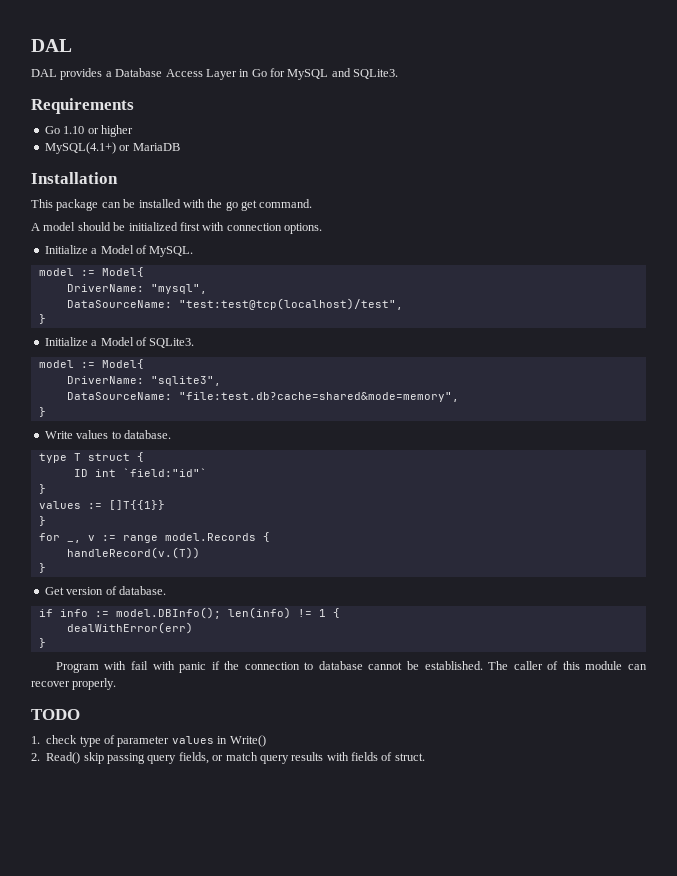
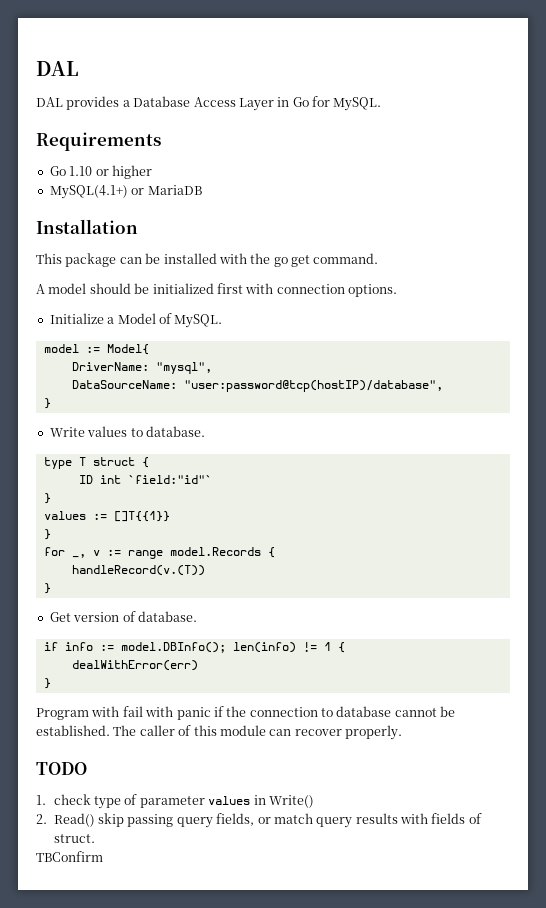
- DAL provides a Database Access Layer in Go for MySQL and SQLite3.
+ DAL provides a Database Access Layer in Go for MySQL.
- DataSourceName: "test:test@tcp(localhost)/test",
- }
- Initialize a Model of SQLite3.
- model := Model{
- DriverName: "sqlite3",
- DataSourceName: "file:test.db?cache=shared&mode=memory",
+ DataSourceName: "user:password@tcp(hostIP)/database",
+ TBConfirm

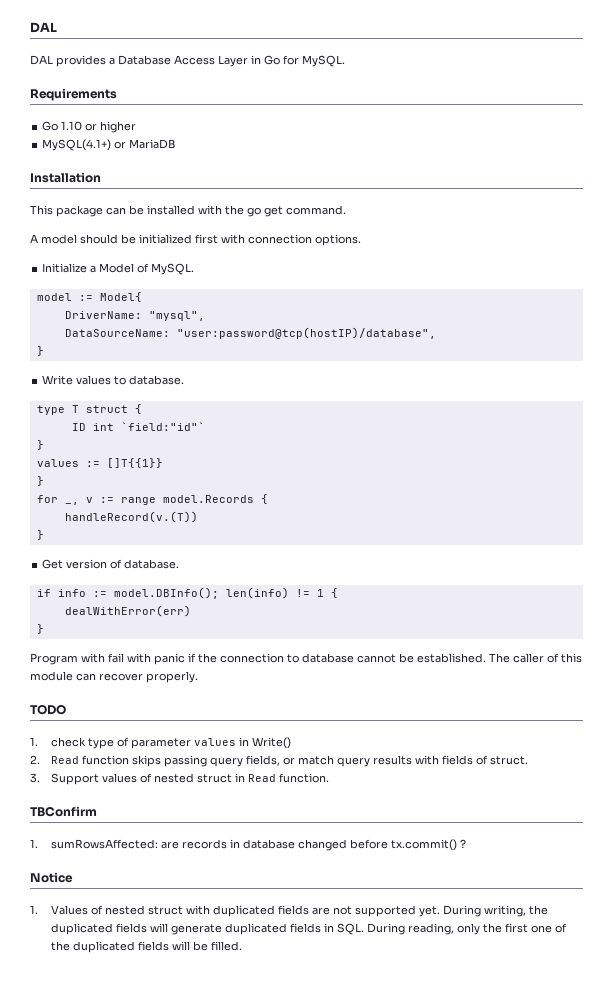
- 2. Read() skip passing query fields, or match query results with fields of struct.
+ 2. Read function skips passing query fields, or match query results with fields of struct.
+ 3. Support values of nested struct in Read function.
  TBConfirm
+ 1. sumRowsAffected: are records in database changed before tx.commit() ?
+ Notice
+ 1. Values of nested struct with duplicated fields are not supported yet. During writing, the duplicated fields will generate duplicated fields in SQL. During reading, only the first one of the duplicated fields will be filled.

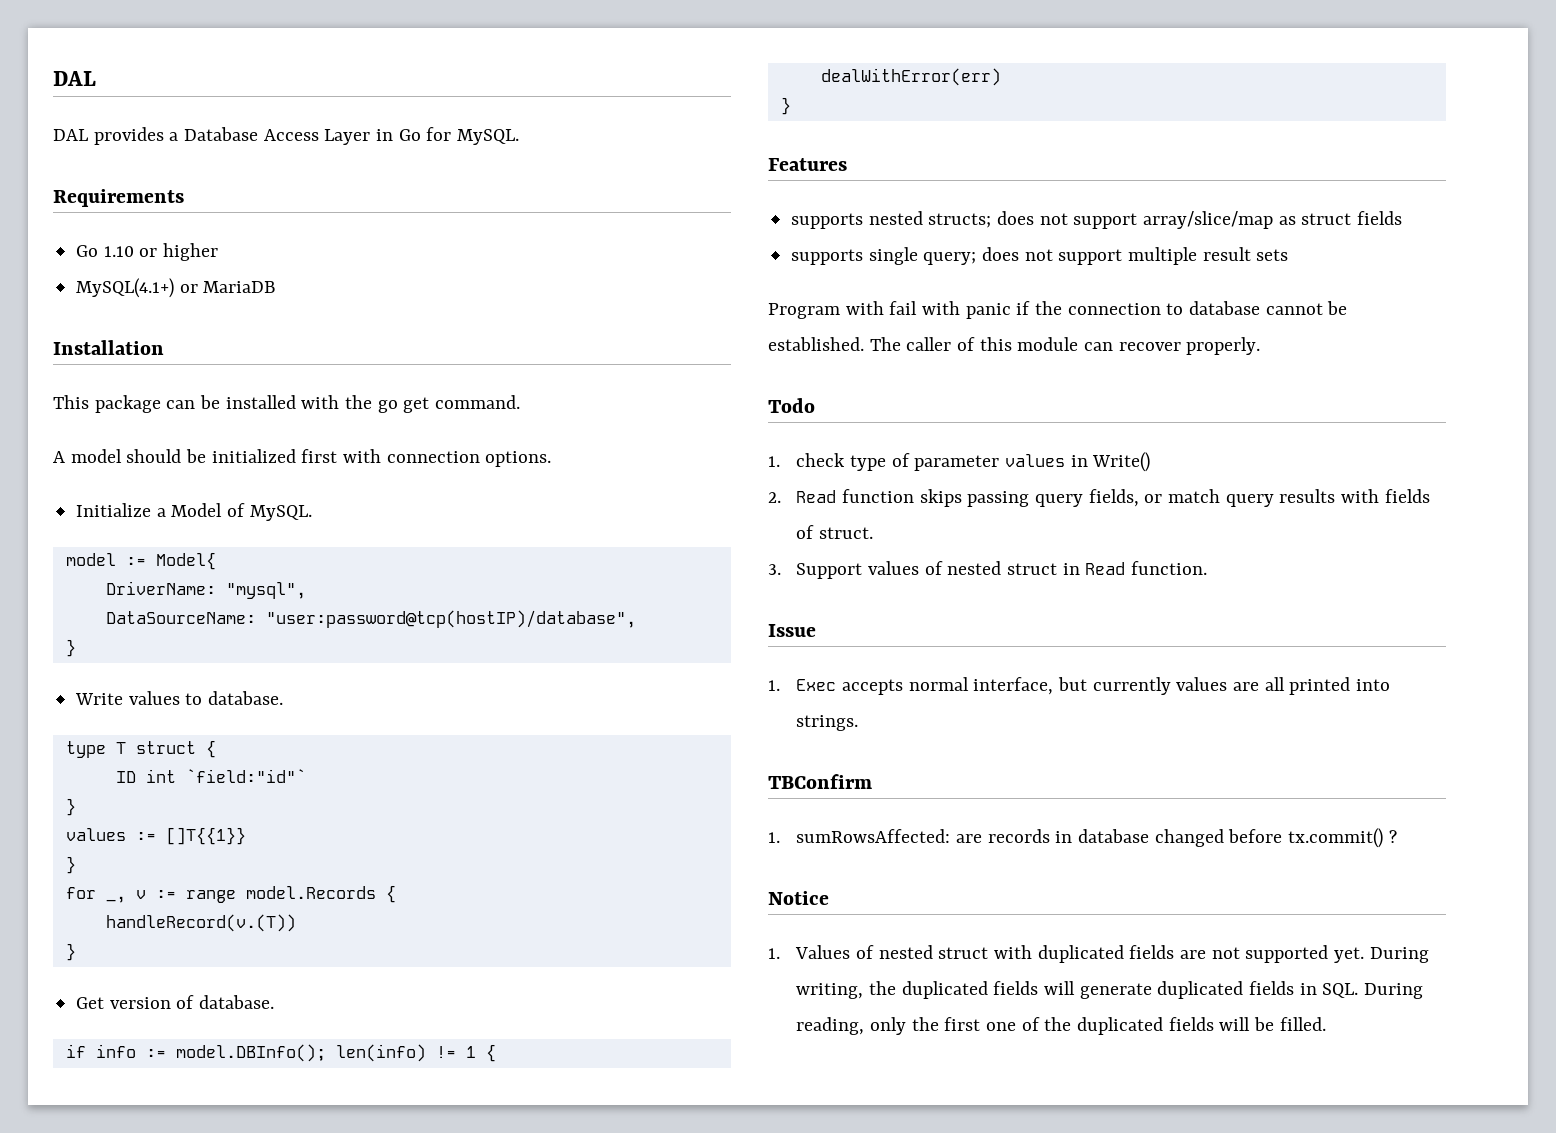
+ Features
+ supports nested structs; does not support array/slice/map as struct fields
+ supports single query; does not support multiple result sets
- TODO
+ Todo
+ Issue
+ 1. Exec accepts normal interface, but currently values are all printed into strings.

